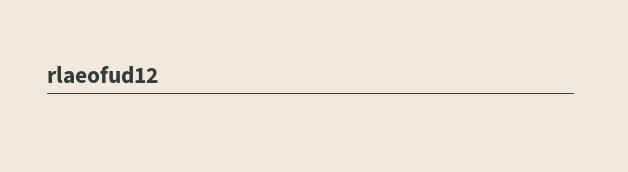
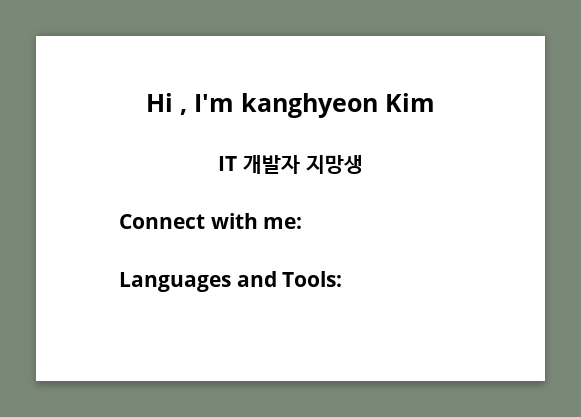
- rlaeofud12
+ Hi , I'm kanghyeon Kim
+ IT 개발자 지망생
+ Connect with me:
+ Languages and Tools:

